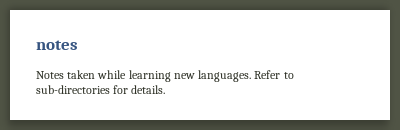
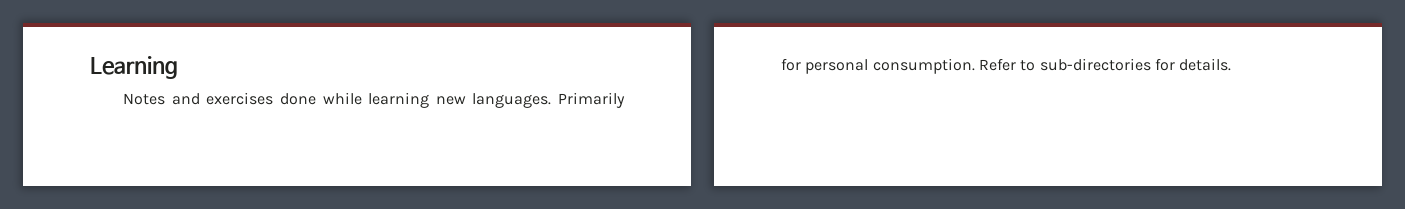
- notes
+ Learning
- Notes taken while learning new languages.
+ Notes and exercises done while learning new languages.
+ Primarily for personal consumption.

